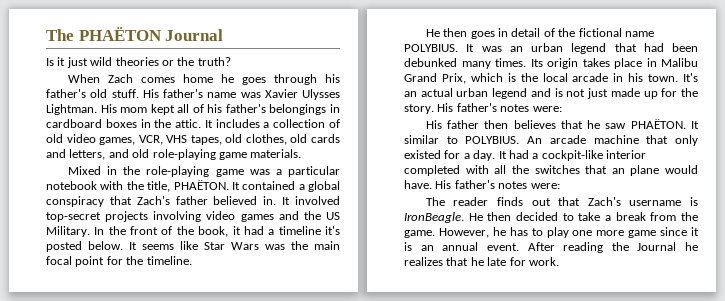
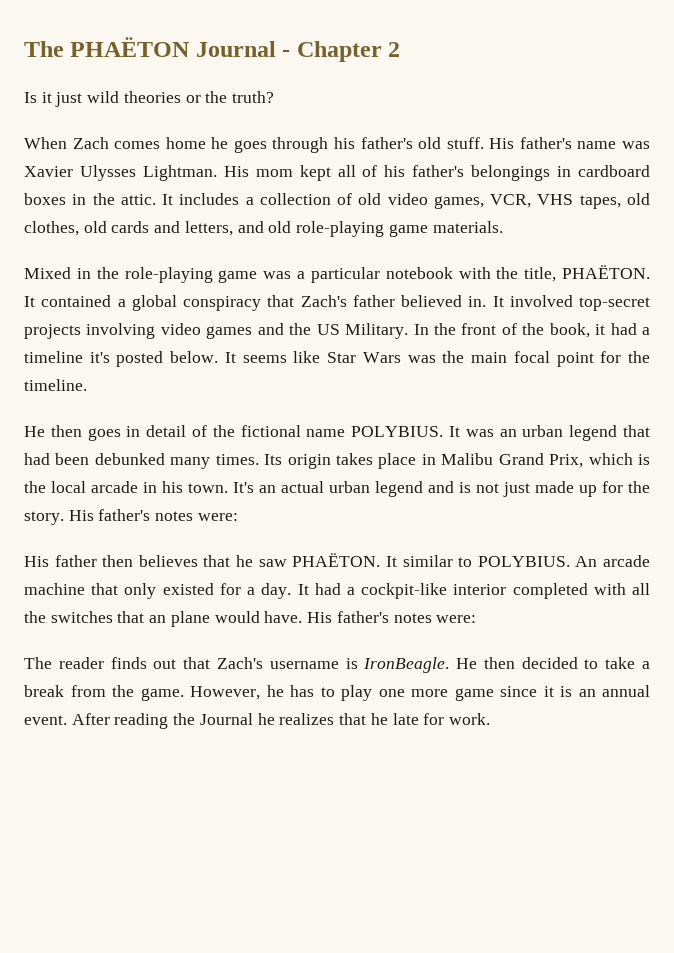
- The PHAËTON Journal
+ The PHAËTON Journal - Chapter 2

